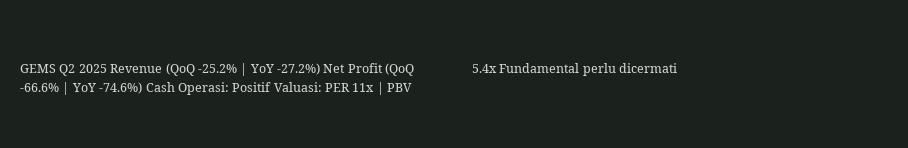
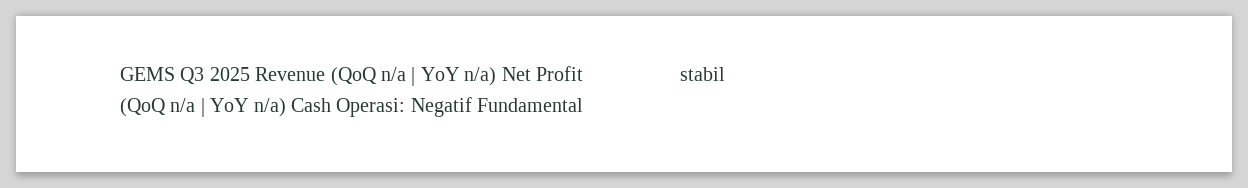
- GEMS Q2 2025 Revenue (QoQ -25.2% | YoY -27.2%) Net Profit (QoQ -66.6% | YoY -74.6%) Cash Operasi: Positif Valuasi: PER 11x | PBV 5.4x Fundamental perlu dicermati
+ GEMS Q3 2025 Revenue (QoQ n/a | YoY n/a) Net Profit (QoQ n/a | YoY n/a) Cash Operasi: Negatif Fundamental stabil

